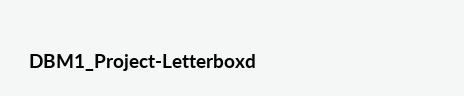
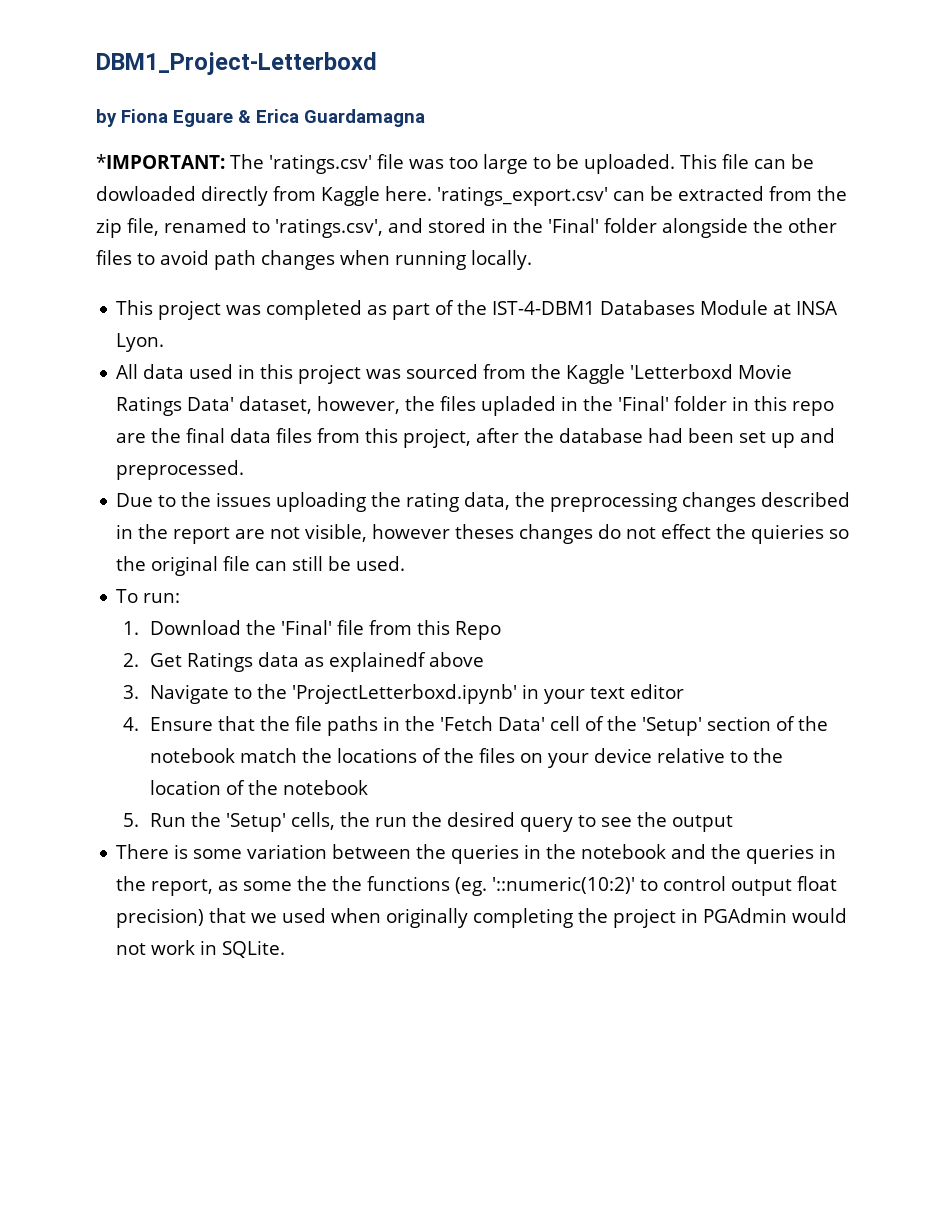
+ by Fiona Eguare & Erica Guardamagna
+ *IMPORTANT: The 'ratings.csv' file was too large to be uploaded. This file can be dowloaded directly from Kaggle here. 'ratings_export.csv' can be extracted from the zip file, renamed to 'ratings.csv', and stored in the 'Final' folder alongside the other files to avoid path changes when running locally.
+ This project was completed as part of the IST-4-DBM1 Databases Module at INSA Lyon.
+ All data used in this project was sourced from the Kaggle 'Letterboxd Movie Ratings Data' dataset, however, the files upladed in the 'Final' folder in this repo are the final data files from this project, after the database had been set up and preprocessed.
+ Due to the issues uploading the rating data, the preprocessing changes described in the report are not visible, however theses changes do not effect the quieries so the original file can still be used.
+ To run:
+ 1. Download the 'Final' file from this Repo
+ 2. Get Ratings data as explainedf above
+ 3. Navigate to the 'ProjectLetterboxd.ipynb' in your text editor
+ 4. Ensure that the file paths in the 'Fetch Data' cell of the 'Setup' section of the notebook match the locations of the files on your device relative to the location of the notebook
+ 5. Run the 'Setup' cells, the run the desired query to see the output
+ There is some variation between the queries in the notebook and the queries in the report, as some the the functions (eg. '::numeric(10:2)' to control output float precision) that we used when originally completing the project in PGAdmin would not work in SQLite.

